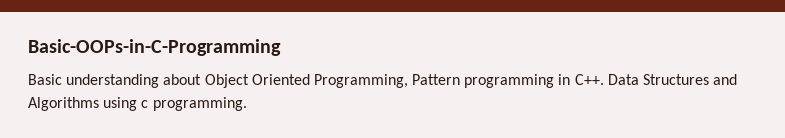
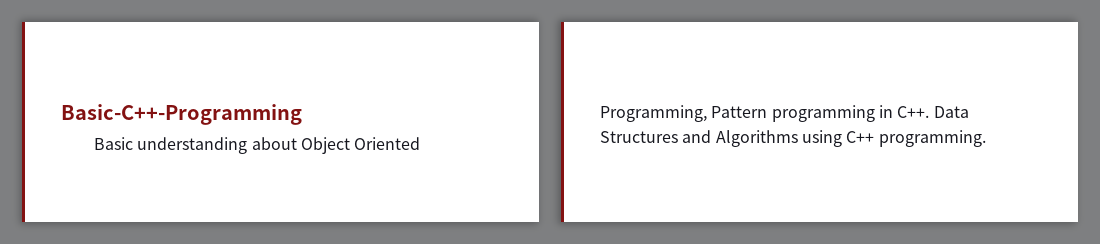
- Basic-OOPs-in-C-Programming
+ Basic-C++-Programming
- Basic understanding about Object Oriented Programming, Pattern programming in C++. Data Structures and Algorithms using c programming.
+ Basic understanding about Object Oriented Programming, Pattern programming in C++. Data Structures and Algorithms using C++ programming.

